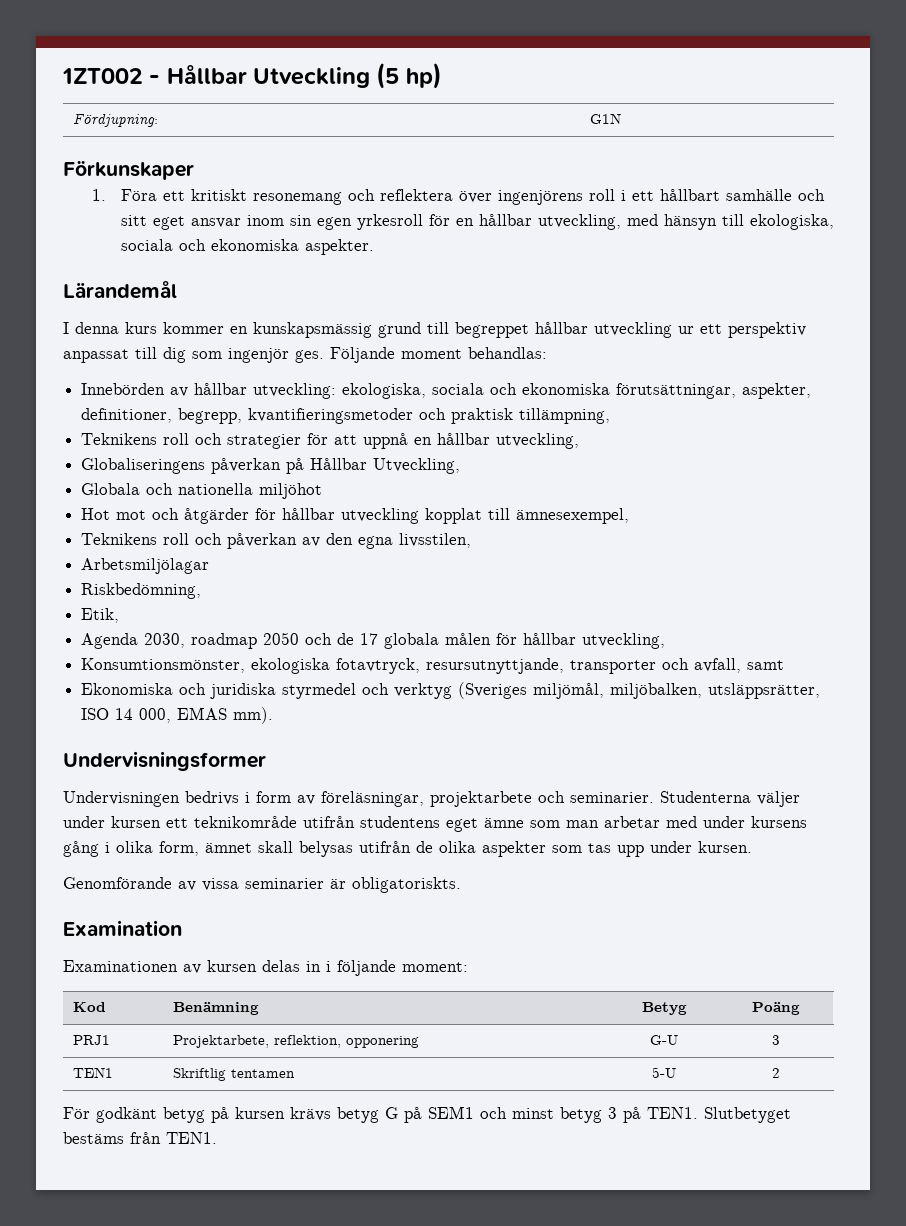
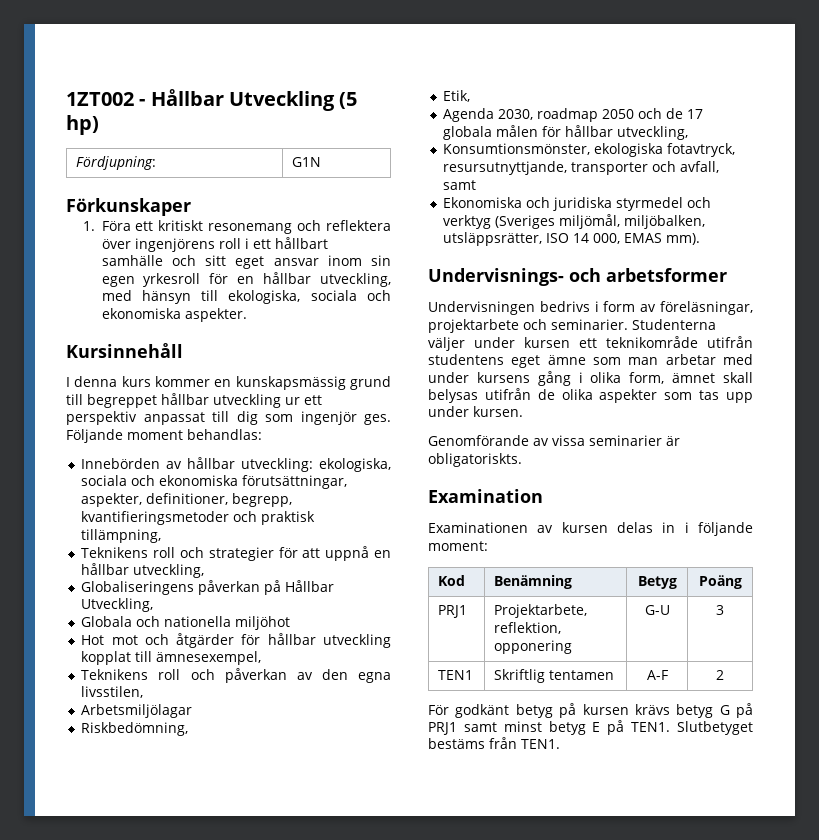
- Lärandemål
+ Kursinnehåll
- Undervisningsformer
+ Undervisnings- och arbetsformer
- TEN1 | Skriftlig tentamen | 5-U | 2
+ TEN1 | Skriftlig tentamen | A-F | 2
- För godkänt betyg på kursen krävs betyg G på SEM1 och minst betyg 3 på TEN1.
+ För godkänt betyg på kursen krävs betyg G på PRJ1 samt minst betyg E på TEN1.

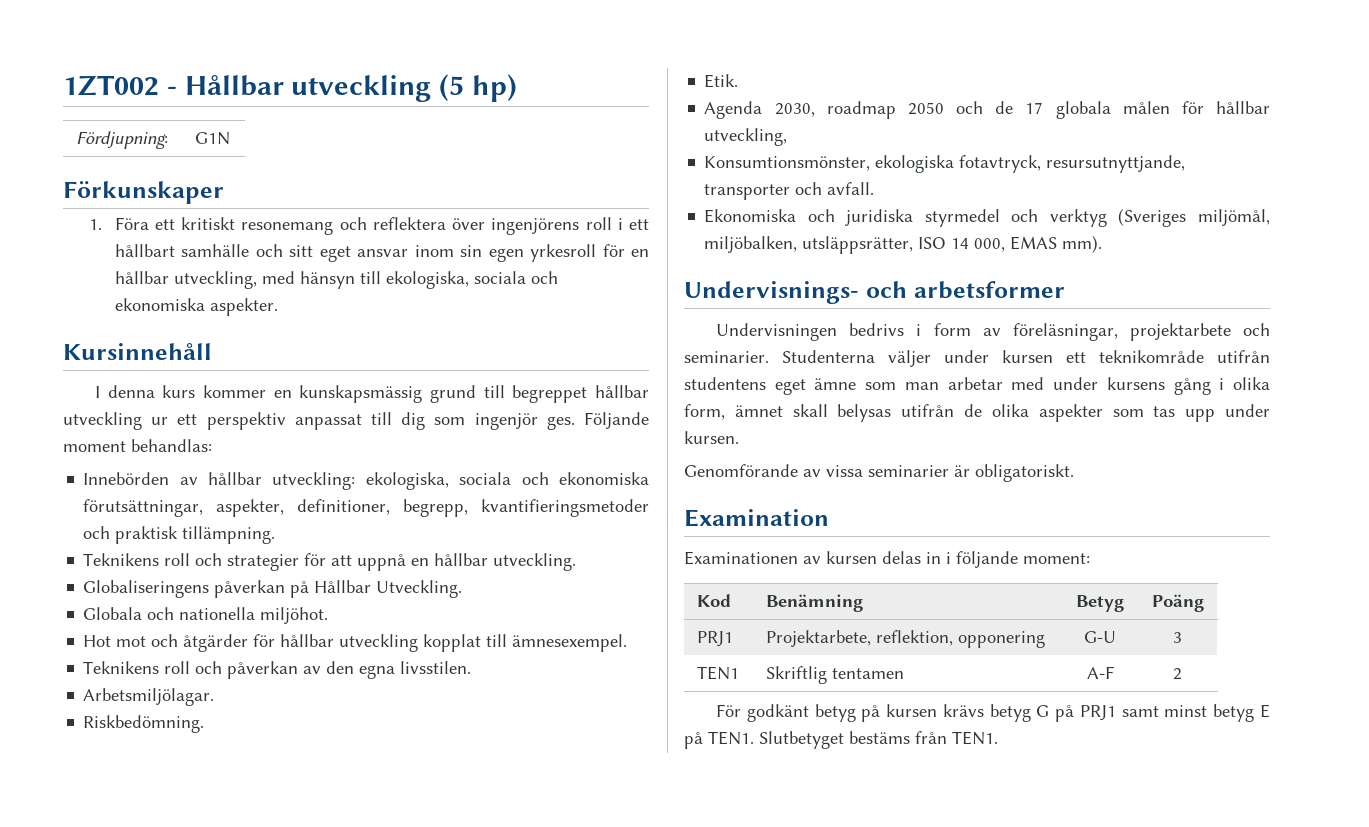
- 1ZT002 - Hållbar Utveckling (5 hp)
+ 1ZT002 - Hållbar utveckling (5 hp)
- Innebörden av hållbar utveckling: ekologiska, sociala och ekonomiska förutsättningar, aspekter, definitioner, begrepp, kvantifieringsmetoder och praktisk tillämpning,
+ Innebörden av hållbar utveckling: ekologiska, sociala och ekonomiska förutsättningar, aspekter, definitioner, begrepp, kvantifieringsmetoder och praktisk tillämpning.
- Teknikens roll och strategier för att uppnå en hållbar utveckling,
+ Teknikens roll och strategier för att uppnå en hållbar utveckling.
- Globaliseringens påverkan på Hållbar Utveckling,
+ Globaliseringens påverkan på Hållbar Utveckling.
- Globala och nationella miljöhot
+ Globala och nationella miljöhot.
- Hot mot och åtgärder för hållbar utveckling kopplat till ämnesexempel,
+ Hot mot och åtgärder för hållbar utveckling kopplat till ämnesexempel.
- Teknikens roll och påverkan av den egna livsstilen,
- Arbetsmiljölagar
- Riskbedömning,
- Etik,
+ Teknikens roll och påverkan av den egna livsstilen.
+ Arbetsmiljölagar.
+ Riskbedömning.
+ Etik.
- Konsumtionsmönster, ekologiska fotavtryck, resursutnyttjande, transporter och avfall, samt
+ Konsumtionsmönster, ekologiska fotavtryck, resursutnyttjande, transporter och avfall.
- Genomförande av vissa seminarier är obligatoriskts.
+ Genomförande av vissa seminarier är obligatoriskt.

